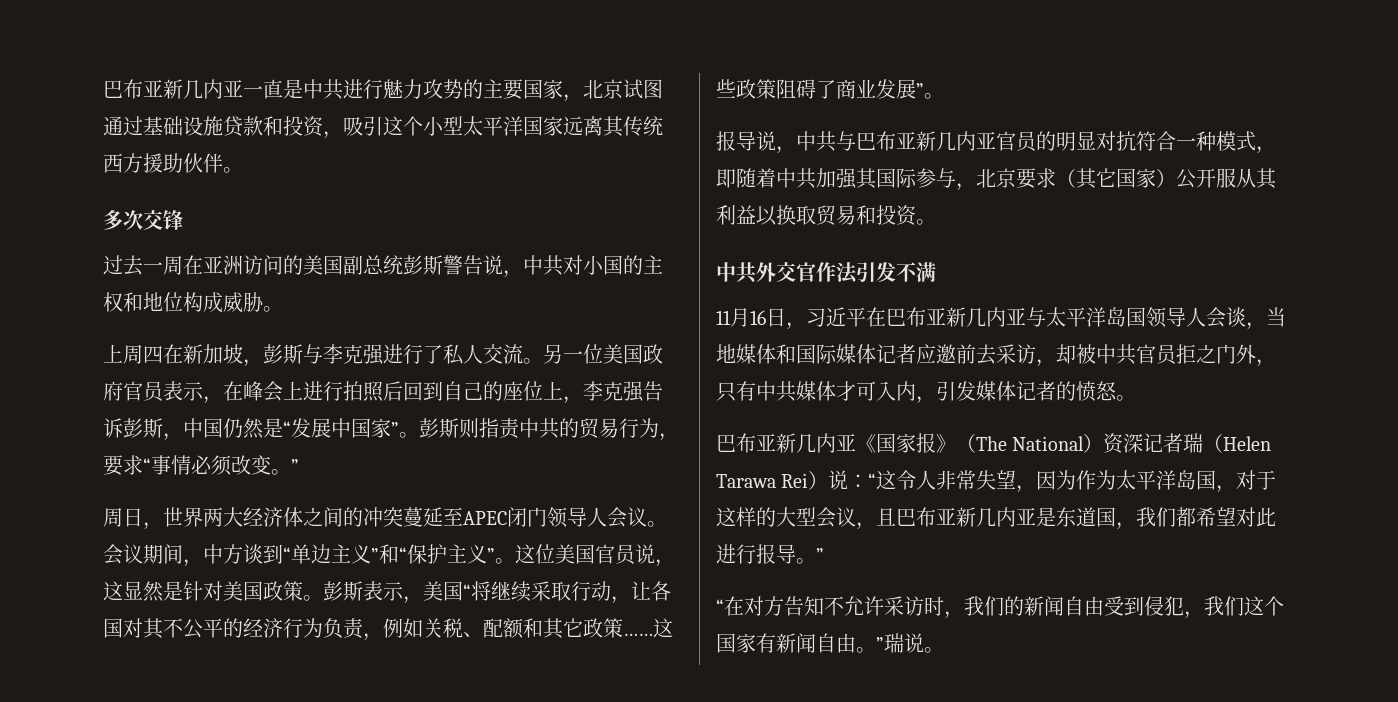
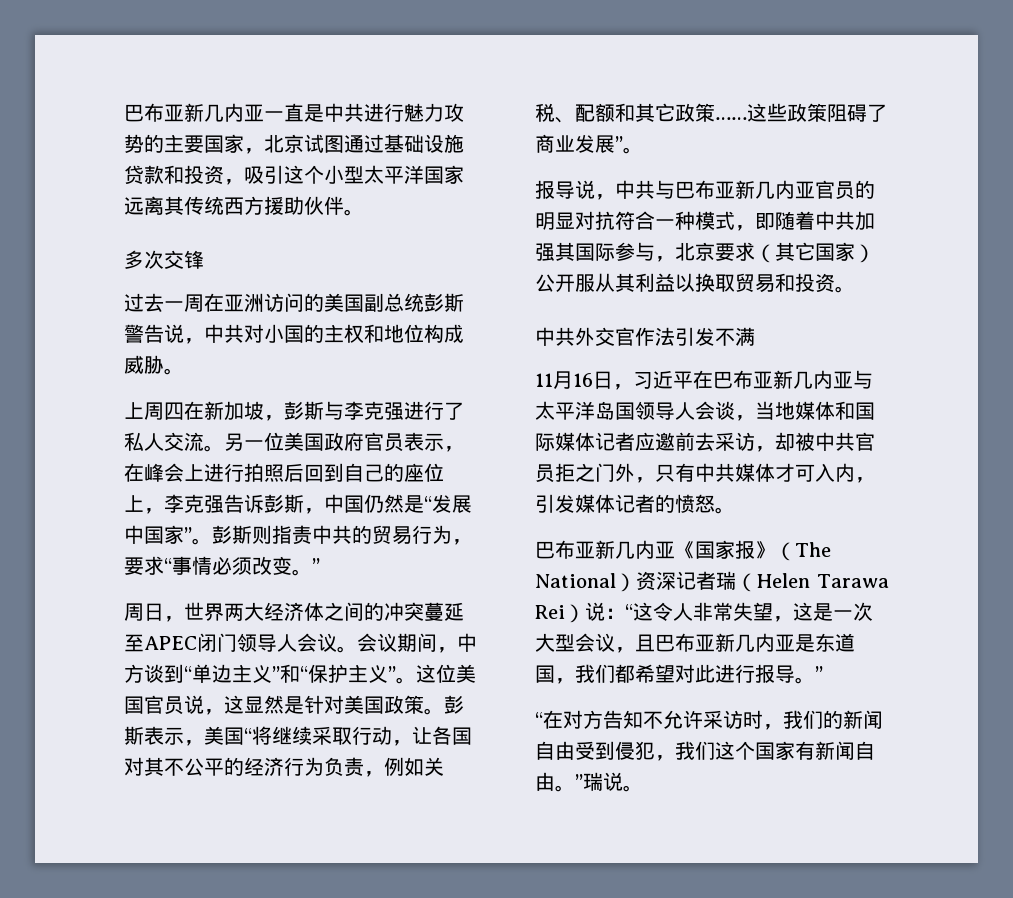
- 巴布亚新几内亚《国家报》（The National）资深记者瑞（Helen Tarawa Rei）说：“这令人非常失望，因为作为太平洋岛国，对于这样的大型会议，且巴布亚新几内亚是东道国，我们都希望对此进行报导。”
+ 巴布亚新几内亚《国家报》（The National）资深记者瑞（Helen Tarawa Rei）说：“这令人非常失望，这是一次大型会议，且巴布亚新几内亚是东道国，我们都希望对此进行报导。”

